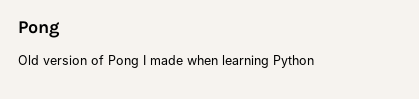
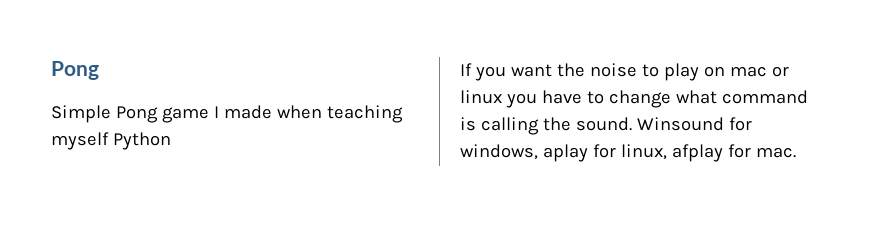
- Old version of Pong I made when learning Python
+ Simple Pong game I made when teaching myself Python
+ If you want the noise to play on mac or linux you have to change what command is calling the sound. Winsound for windows, aplay for linux, afplay for mac.

